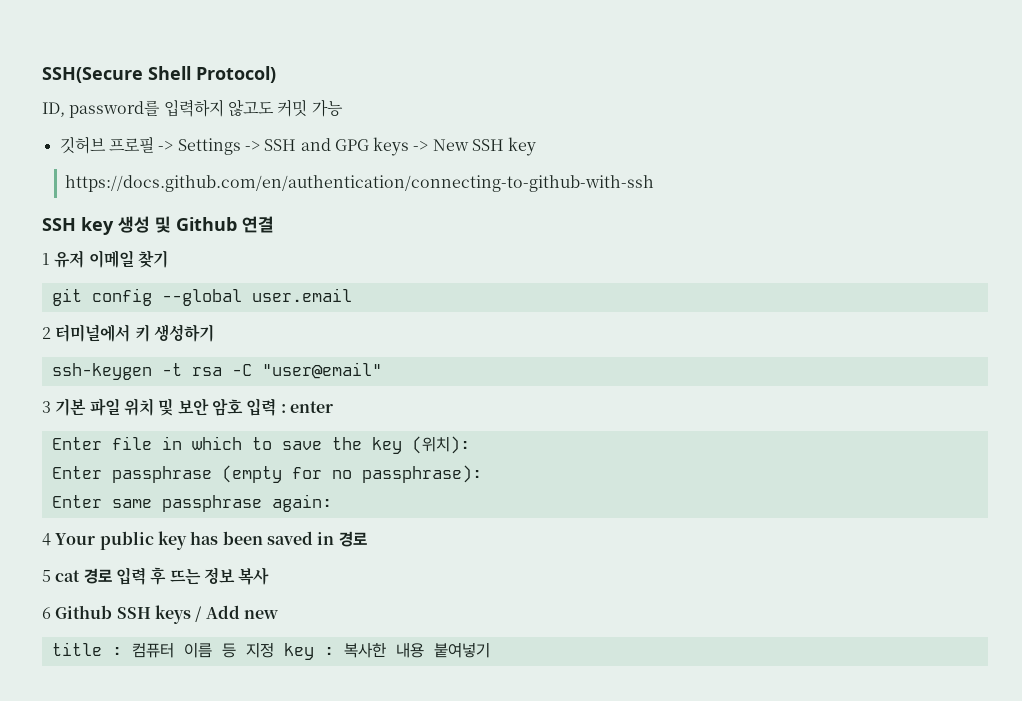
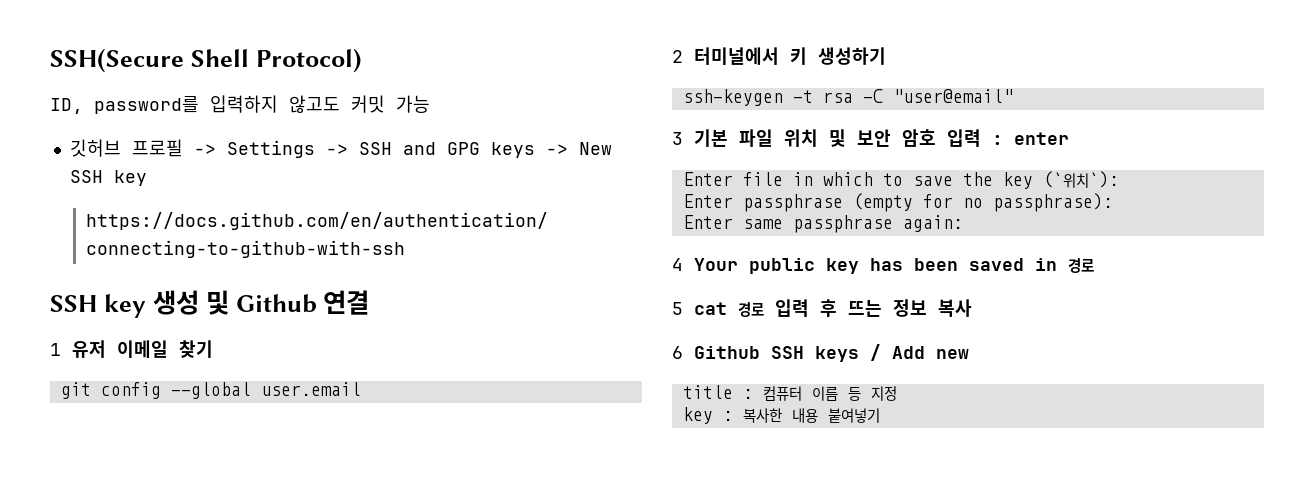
- Enter file in which to save the key (위치):
+ Enter file in which to save the key (`위치`):
- title : 컴퓨터 이름 등 지정 key : 복사한 내용 붙여넣기
+ title : 컴퓨터 이름 등 지정
+ key : 복사한 내용 붙여넣기

